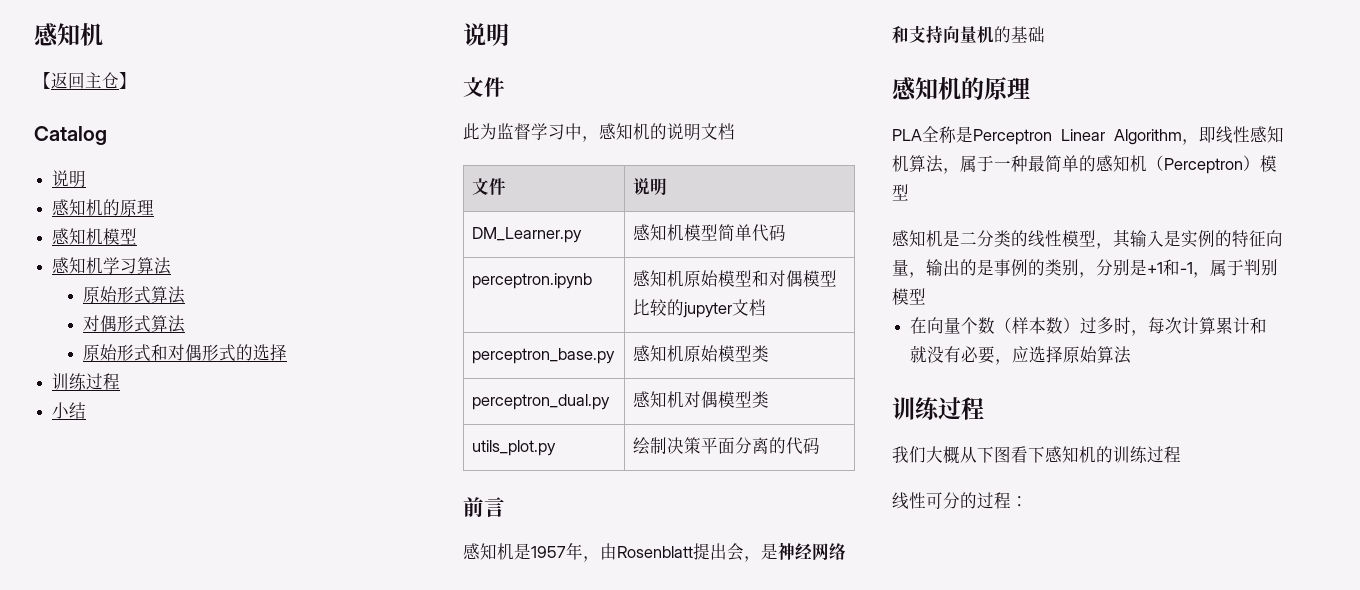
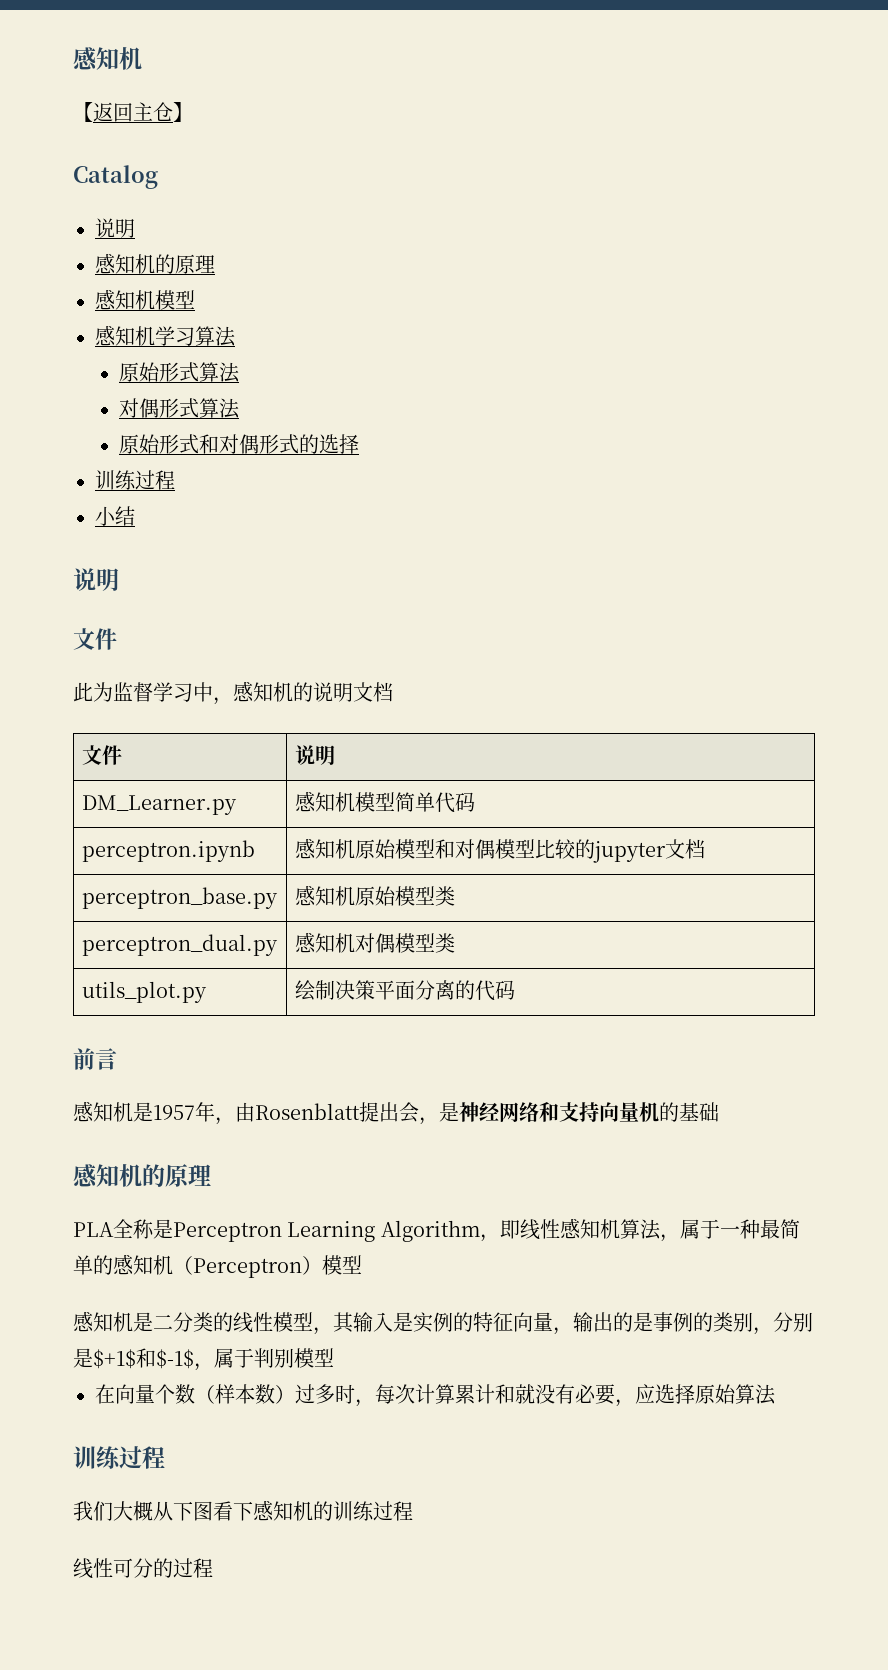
- PLA全称是Perceptron Linear Algorithm，即线性感知机算法，属于一种最简单的感知机（Perceptron）模型
+ PLA全称是Perceptron Learning Algorithm，即线性感知机算法，属于一种最简单的感知机（Perceptron）模型
- 感知机是二分类的线性模型，其输入是实例的特征向量，输出的是事例的类别，分别是+1和-1，属于判别模型
+ 感知机是二分类的线性模型，其输入是实例的特征向量，输出的是事例的类别，分别是$+1$和$-1$，属于判别模型
- 线性可分的过程：
+ 线性可分的过程

